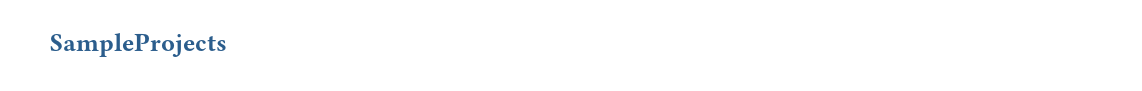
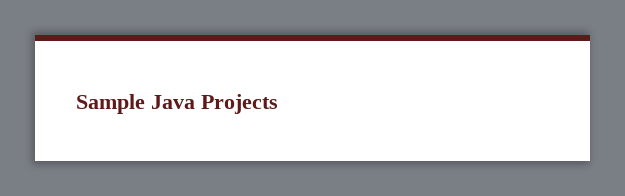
- SampleProjects
+ Sample Java Projects

